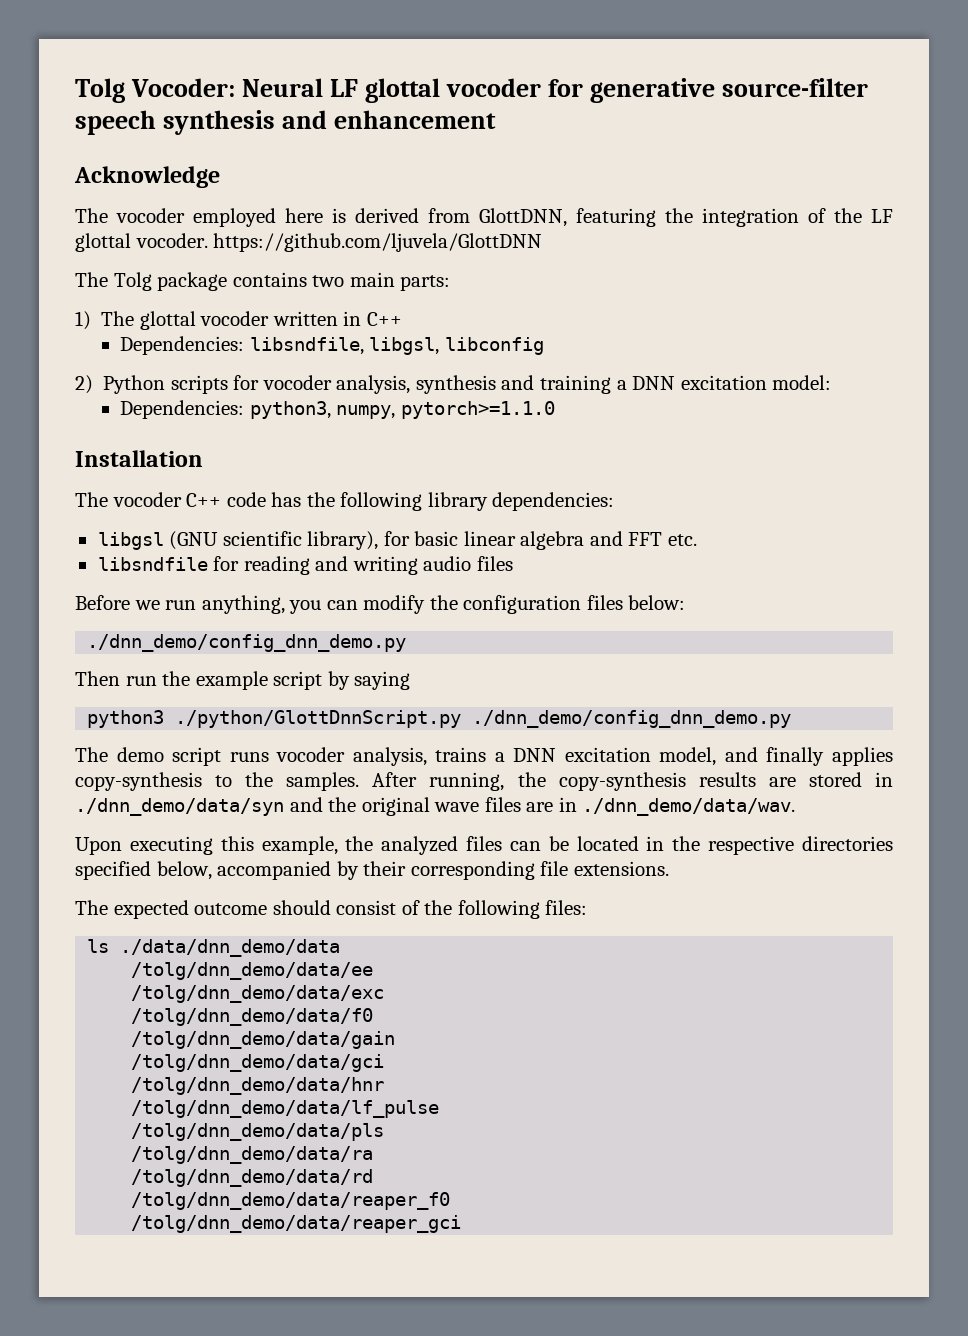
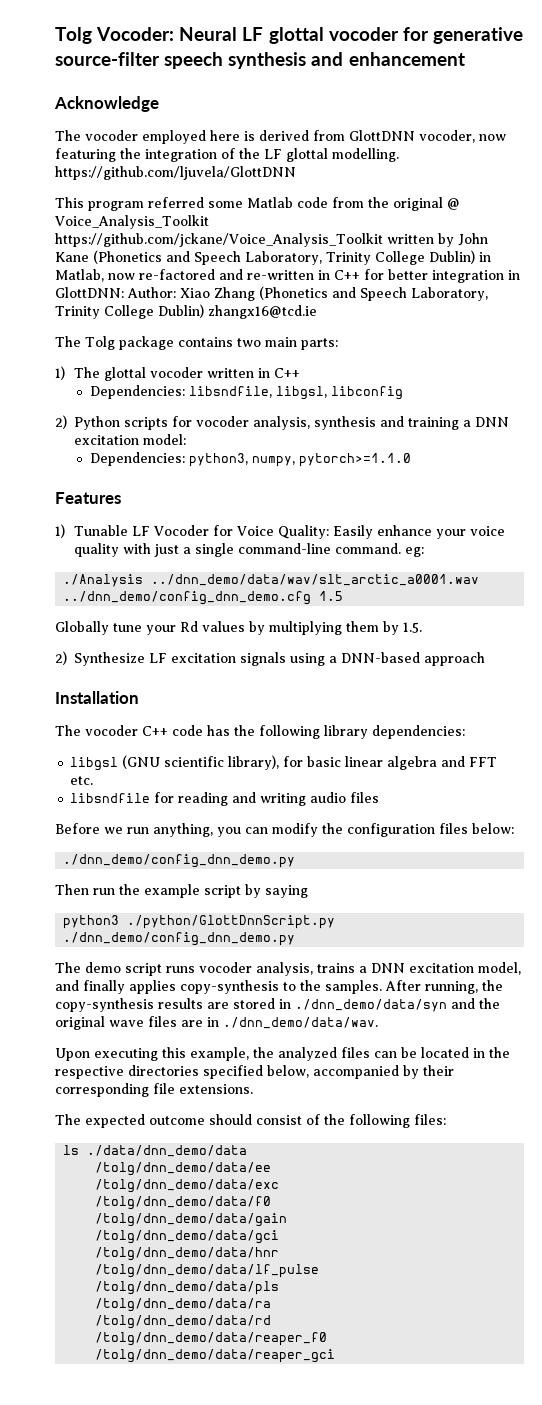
- The vocoder employed here is derived from GlottDNN, featuring the integration of the LF glottal vocoder. https://github.com/ljuvela/GlottDNN
+ The vocoder employed here is derived from GlottDNN vocoder, now featuring the integration of the LF glottal modelling. https://github.com/ljuvela/GlottDNN
+ This program referred some Matlab code from the original @ Voice_Analysis_Toolkit https://github.com/jckane/Voice_Analysis_Toolkit written by John Kane (Phonetics and Speech Laboratory, Trinity College Dublin) in Matlab, now re-factored and re-written in C++ for better integration in GlottDNN: Author: Xiao Zhang (Phonetics and Speech Laboratory, Trinity College Dublin) zhangx16@tcd.ie
+ Features
+ 1) Tunable LF Vocoder for Voice Quality: Easily enhance your voice quality with just a single command-line command. eg:
+ ./Analysis ../dnn_demo/data/wav/slt_arctic_a0001.wav ../dnn_demo/config_dnn_demo.cfg 1.5
+ Globally tune your Rd values by multiplying them by 1.5.
+ 2) Synthesize LF excitation signals using a DNN-based approach

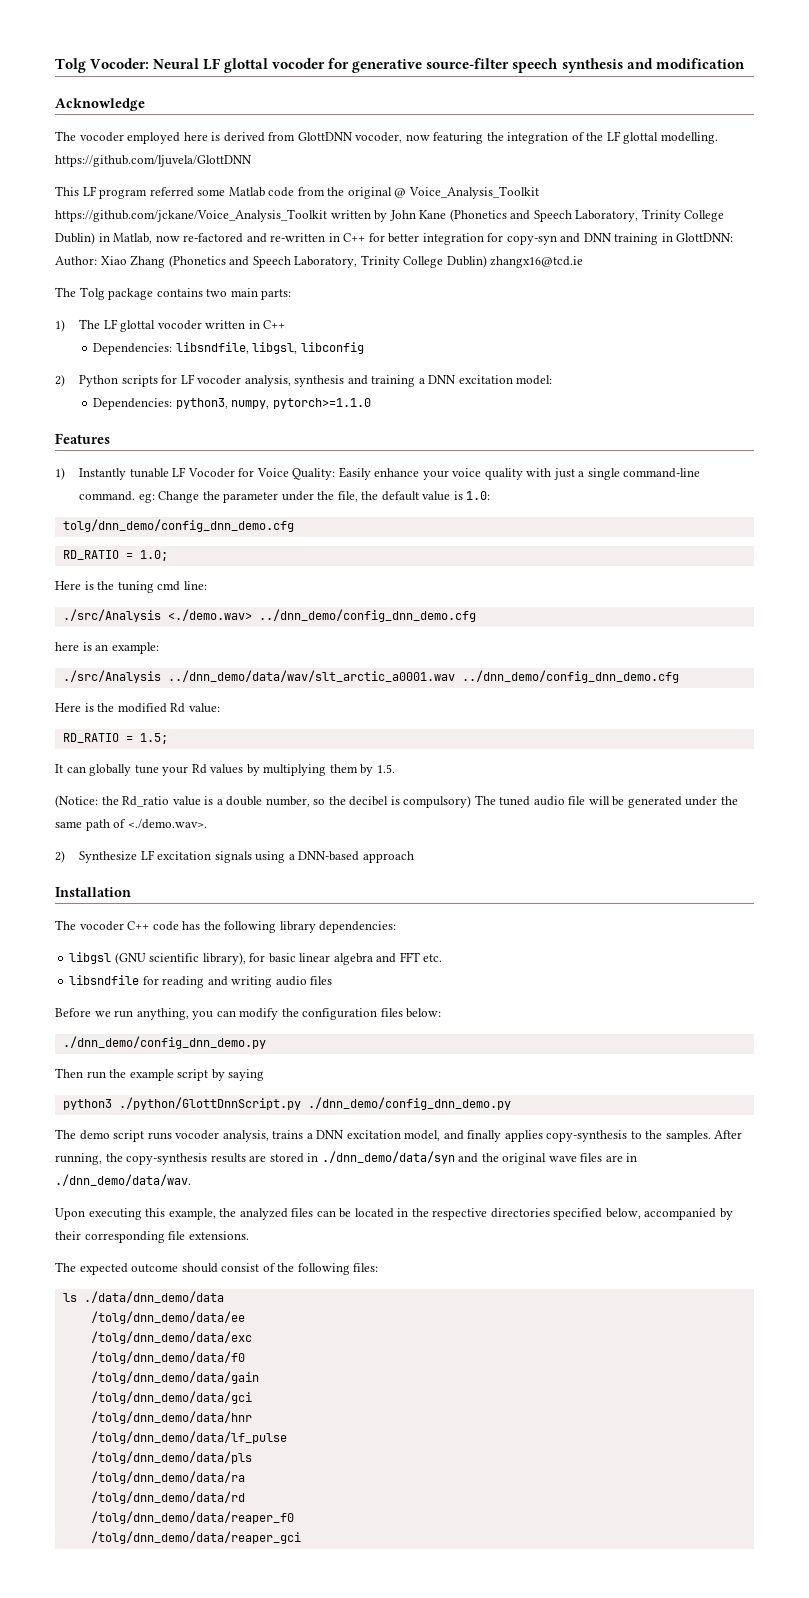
- Tolg Vocoder: Neural LF glottal vocoder for generative source-filter speech synthesis and enhancement
+ Tolg Vocoder: Neural LF glottal vocoder for generative source-filter speech synthesis and modification
- This program referred some Matlab code from the original @ Voice_Analysis_Toolkit https://github.com/jckane/Voice_Analysis_Toolkit written by John Kane (Phonetics and Speech Laboratory, Trinity College Dublin) in Matlab, now re-factored and re-written in C++ for better integration in GlottDNN: Author: Xiao Zhang (Phonetics and Speech Laboratory, Trinity College Dublin) zhangx16@tcd.ie
+ This LF program referred some Matlab code from the original @ Voice_Analysis_Toolkit https://github.com/jckane/Voice_Analysis_Toolkit written by John Kane (Phonetics and Speech Laboratory, Trinity College Dublin) in Matlab, now re-factored and re-written in C++ for better integration for copy-syn and DNN training in GlottDNN: Author: Xiao Zhang (Phonetics and Speech Laboratory, Trinity College Dublin) zhangx16@tcd.ie
- 1) The glottal vocoder written in C++
+ 1) The LF glottal vocoder written in C++
- 2) Python scripts for vocoder analysis, synthesis and training a DNN excitation model:
+ 2) Python scripts for LF vocoder analysis, synthesis and training a DNN excitation model:
- 1) Tunable LF Vocoder for Voice Quality: Easily enhance your voice quality with just a single command-line command. eg:
- ./Analysis ../dnn_demo/data/wav/slt_arctic_a0001.wav ../dnn_demo/config_dnn_demo.cfg 1.5
- Globally tune your Rd values by multiplying them by 1.5.
+ 1) Instantly tunable LF Vocoder for Voice Quality: Easily enhance your voice quality with just a single command-line command. eg: Change the parameter under the file, the default value is 1.0:
+ tolg/dnn_demo/config_dnn_demo.cfg
+ RD_RATIO = 1.0;
+ Here is the tuning cmd line:
+ ./src/Analysis <./demo.wav> ../dnn_demo/config_dnn_demo.cfg
+ here is an example:
+ ./src/Analysis ../dnn_demo/data/wav/slt_arctic_a0001.wav ../dnn_demo/config_dnn_demo.cfg
+ Here is the modified Rd value:
+ RD_RATIO = 1.5;
+ It can globally tune your Rd values by multiplying them by 1.5.
+ (Notice: the Rd_ratio value is a double number, so the decibel is compulsory) The tuned audio file will be generated under the same path of <./demo.wav>.

